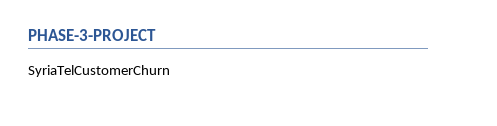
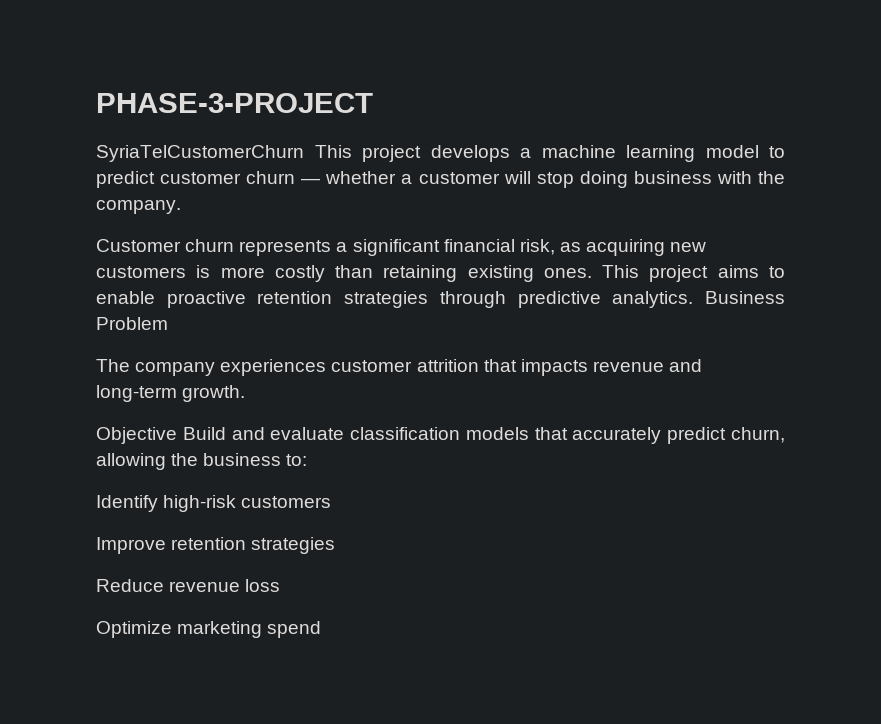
- SyriaTelCustomerChurn
+ SyriaTelCustomerChurn This project develops a machine learning model to predict customer churn — whether a customer will stop doing business with the company.
+ Customer churn represents a significant financial risk, as acquiring new customers is more costly than retaining existing ones. This project aims to enable proactive retention strategies through predictive analytics. Business Problem
+ The company experiences customer attrition that impacts revenue and long-term growth.
+ Objective Build and evaluate classification models that accurately predict churn, allowing the business to:
+ Identify high-risk customers
+ Improve retention strategies
+ Reduce revenue loss
+ Optimize marketing spend

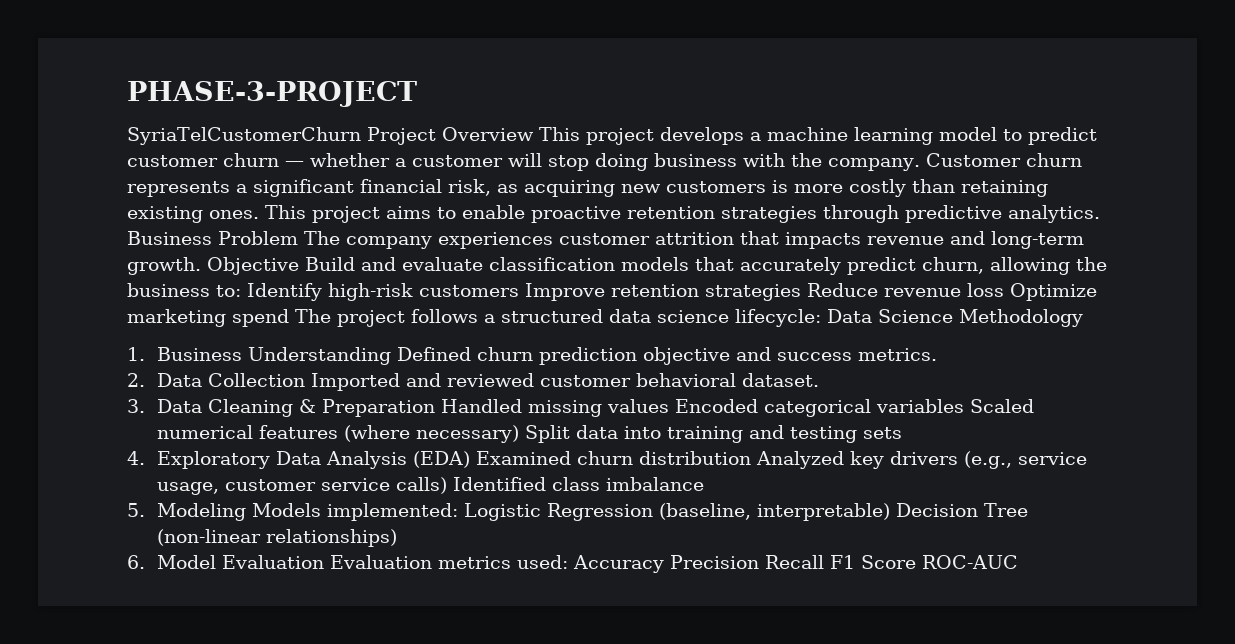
- SyriaTelCustomerChurn This project develops a machine learning model to predict customer churn — whether a customer will stop doing business with the company.
- Customer churn represents a significant financial risk, as acquiring new customers is more costly than retaining existing ones.
+ SyriaTelCustomerChurn Project Overview This project develops a machine learning model to predict customer churn — whether a customer will stop doing business with the company. Customer churn represents a significant financial risk, as acquiring new customers is more costly than retaining existing ones.
- Business Problem
- The company experiences customer attrition that impacts revenue and long-term growth.
- Objective Build and evaluate classification models that accurately predict churn, allowing the business to:
- Identify high-risk customers
- Improve retention strategies
- Reduce revenue loss
- Optimize marketing spend
+ Business Problem The company experiences customer attrition that impacts revenue and long-term growth. Objective Build and evaluate classification models that accurately predict churn, allowing the business to: Identify high-risk customers Improve retention strategies Reduce revenue loss Optimize marketing spend The project follows a structured data science lifecycle: Data Science Methodology
+ 1. Business Understanding Defined churn prediction objective and success metrics.
+ 2. Data Collection Imported and reviewed customer behavioral dataset.
+ 3. Data Cleaning & Preparation Handled missing values Encoded categorical variables Scaled numerical features (where necessary) Split data into training and testing sets
+ 4. Exploratory Data Analysis (EDA) Examined churn distribution Analyzed key drivers (e.g., service usage, customer service calls) Identified class imbalance
+ 5. Modeling Models implemented: Logistic Regression (baseline, interpretable) Decision Tree (non-linear relationships)
+ 6. Model Evaluation Evaluation metrics used: Accuracy Precision Recall F1 Score ROC-AUC

